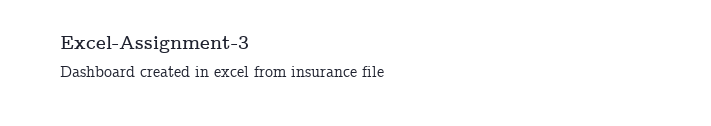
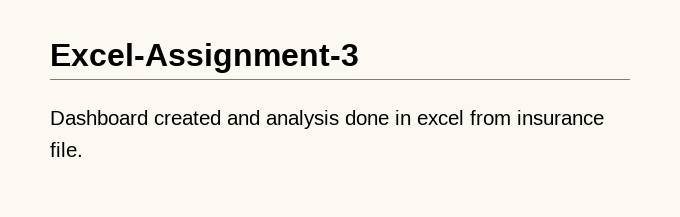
- Dashboard created in excel from insurance file
+ Dashboard created and analysis done in excel from insurance file.

